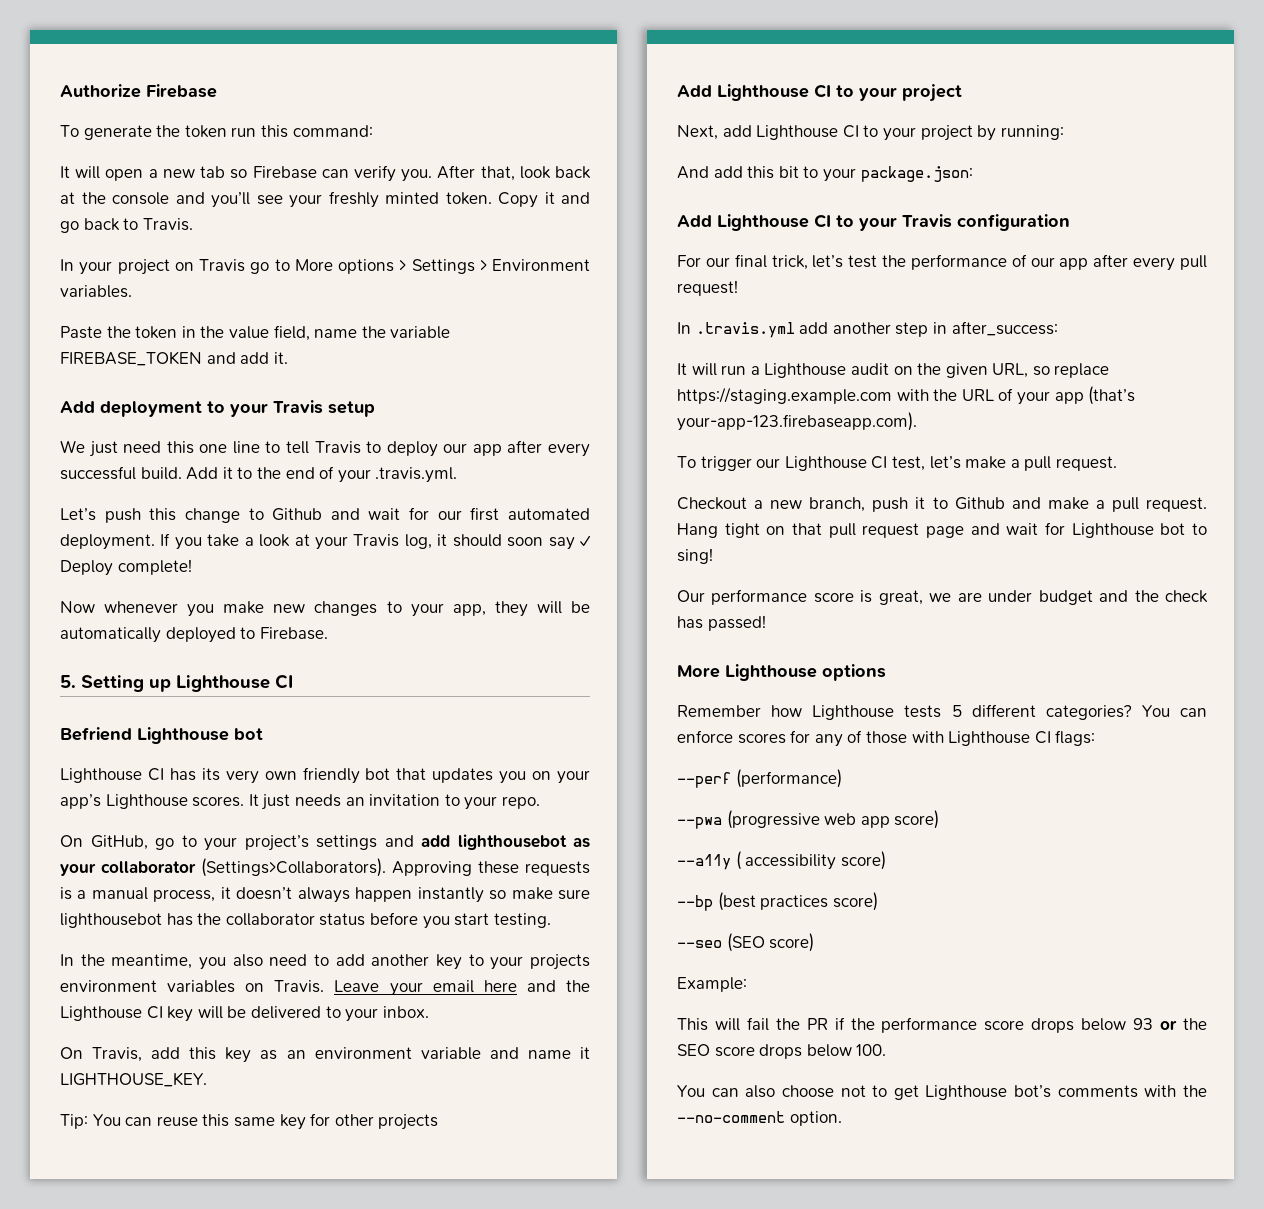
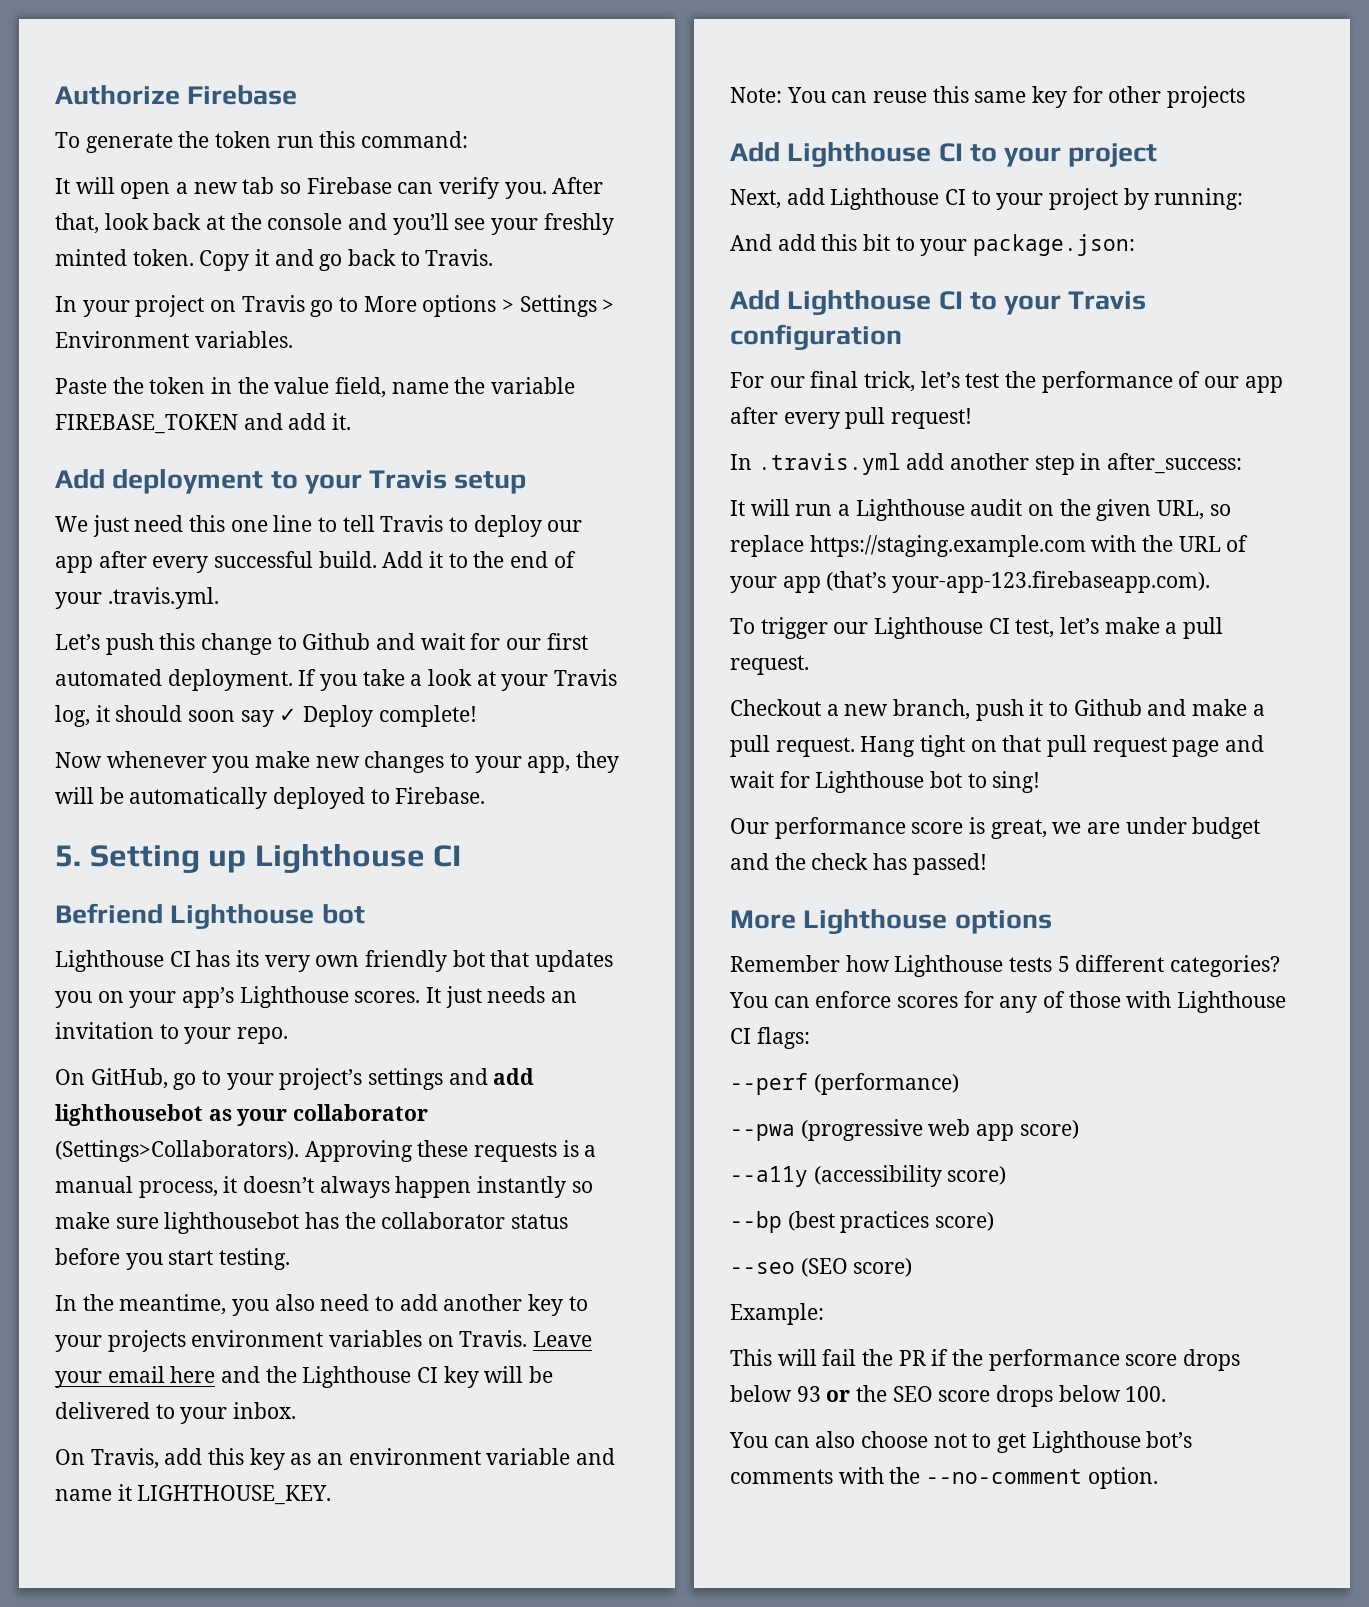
- Tip: You can reuse this same key for other projects
+ Note: You can reuse this same key for other projects
- --a11y ( accessibility score)
+ --a11y (accessibility score)

